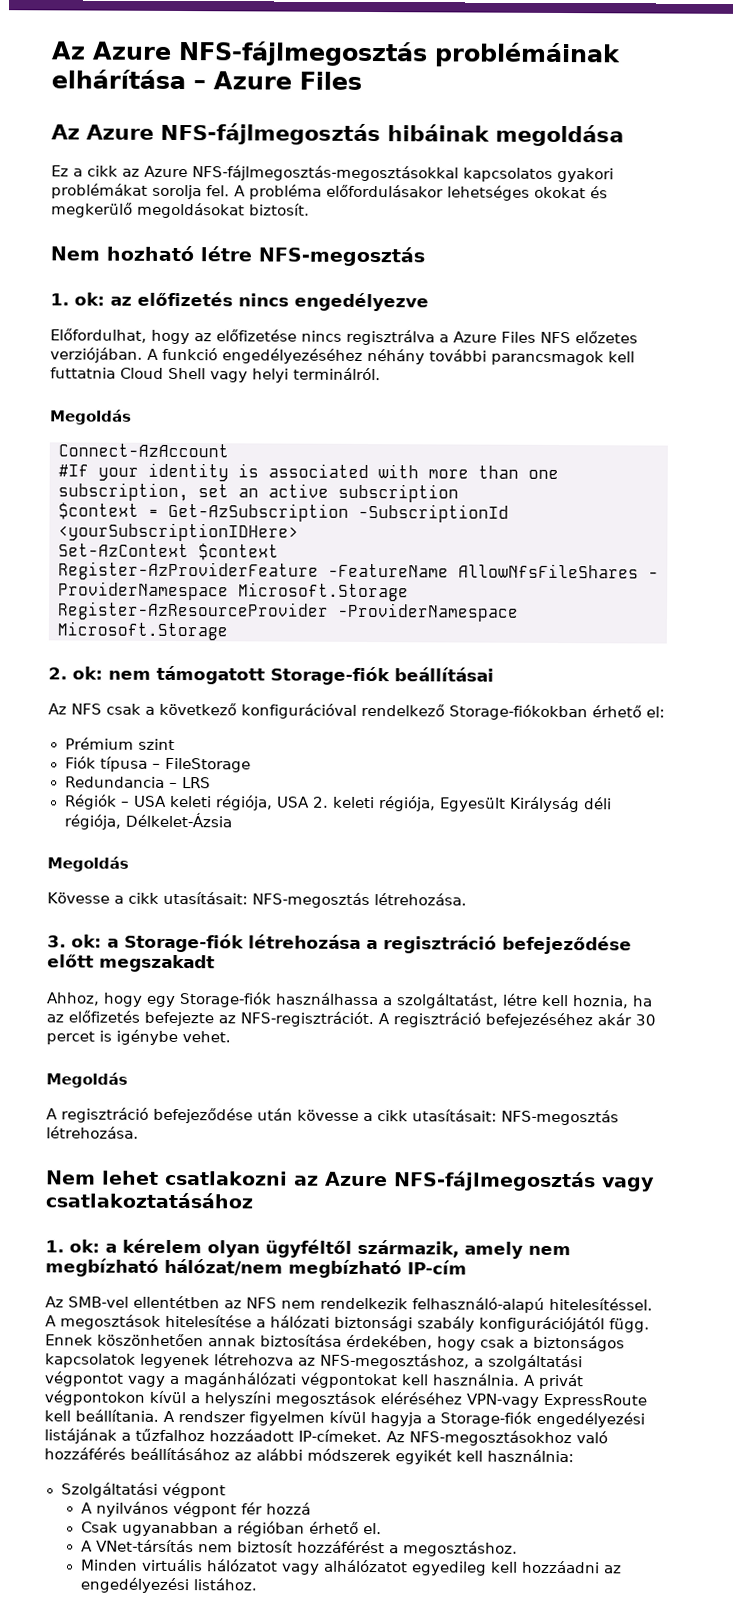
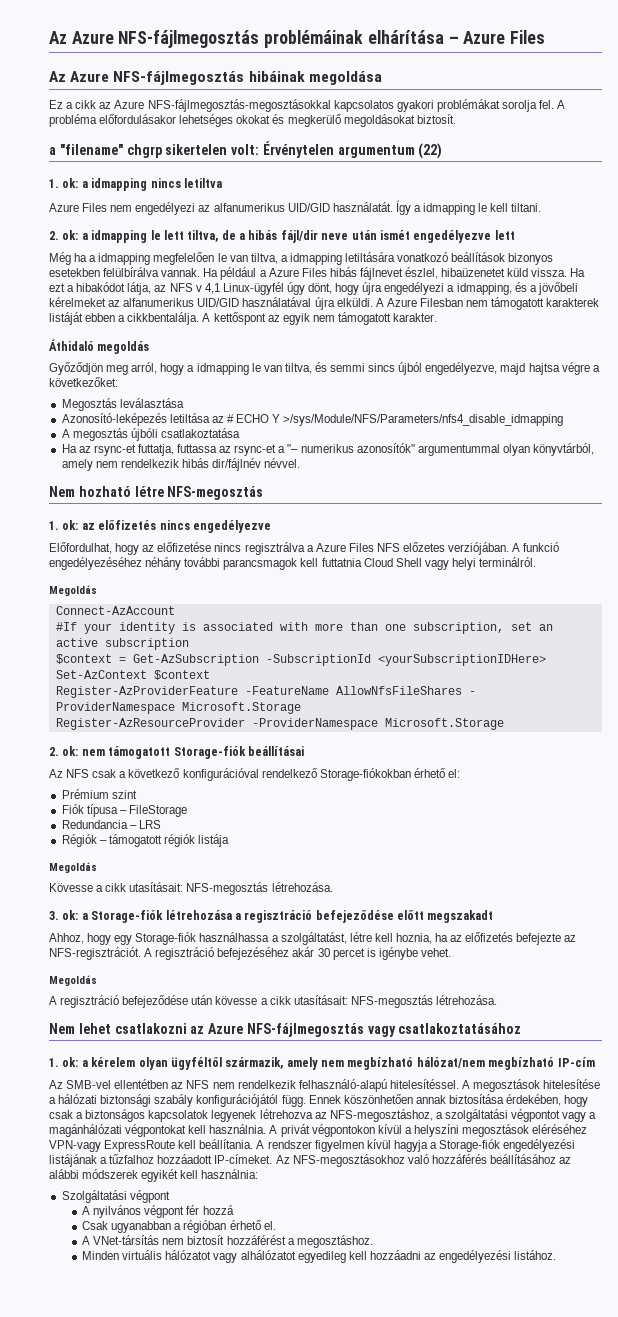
+ a "filename" chgrp sikertelen volt: Érvénytelen argumentum (22)
+ 1. ok: a idmapping nincs letiltva
+ Azure Files nem engedélyezi az alfanumerikus UID/GID használatát. Így a idmapping le kell tiltani.
+ 2. ok: a idmapping le lett tiltva, de a hibás fájl/dir neve után ismét engedélyezve lett
+ Még ha a idmapping megfelelően le van tiltva, a idmapping letiltására vonatkozó beállítások bizonyos esetekben felülbírálva vannak. Ha például a Azure Files hibás fájlnevet észlel, hibaüzenetet küld vissza. Ha ezt a hibakódot látja, az NFS v 4,1 Linux-ügyfél úgy dönt, hogy újra engedélyezi a idmapping, és a jövőbeli kérelmeket az alfanumerikus UID/GID használatával újra elküldi. A Azure Filesban nem támogatott karakterek listáját ebben a cikkbentalálja. A kettőspont az egyik nem támogatott karakter.
+ Áthidaló megoldás
+ Győződjön meg arról, hogy a idmapping le van tiltva, és semmi sincs újból engedélyezve, majd hajtsa végre a következőket:
+ Megosztás leválasztása
+ Azonosító-leképezés letiltása az # ECHO Y >/sys/Module/NFS/Parameters/nfs4_disable_idmapping
+ A megosztás újbóli csatlakoztatása
+ Ha az rsync-et futtatja, futtassa az rsync-et a "– numerikus azonosítók" argumentummal olyan könyvtárból, amely nem rendelkezik hibás dir/fájlnév névvel.
- Régiók – USA keleti régiója, USA 2. keleti régiója, Egyesült Királyság déli régiója, Délkelet-Ázsia
+ Régiók – támogatott régiók listája

